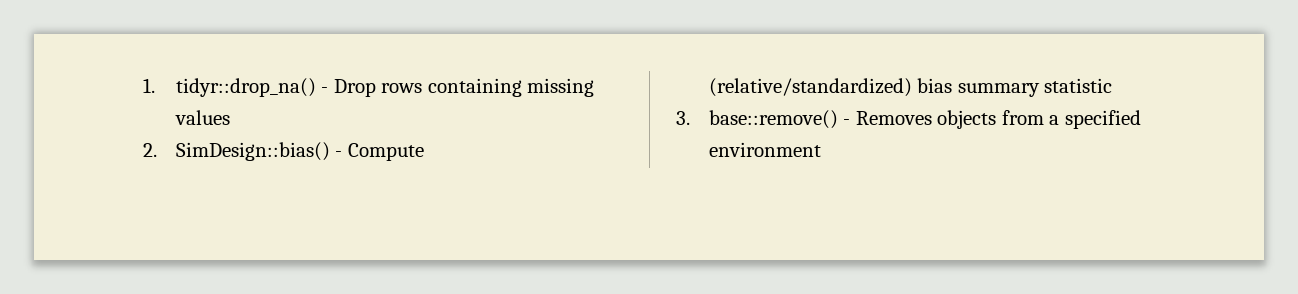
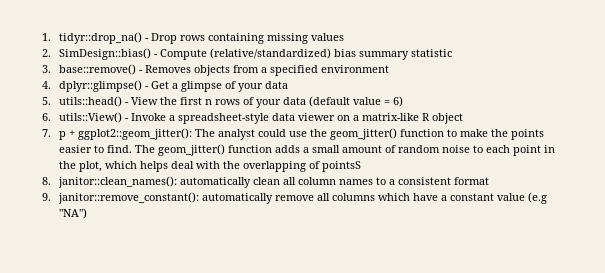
+ 4. dplyr::glimpse() - Get a glimpse of your data
+ 5. utils::head() - View the first n rows of your data (default value = 6)
+ 6. utils::View() - Invoke a spreadsheet-style data viewer on a matrix-like R object
+ 7. p + ggplot2::geom_jitter(): The analyst could use the geom_jitter() function to make the points easier to find. The geom_jitter() function adds a small amount of random noise to each point in the plot, which helps deal with the overlapping of pointsS
+ 8. janitor::clean_names(): automatically clean all column names to a consistent format
+ 9. janitor::remove_constant(): automatically remove all columns which have a constant value (e.g "NA")

